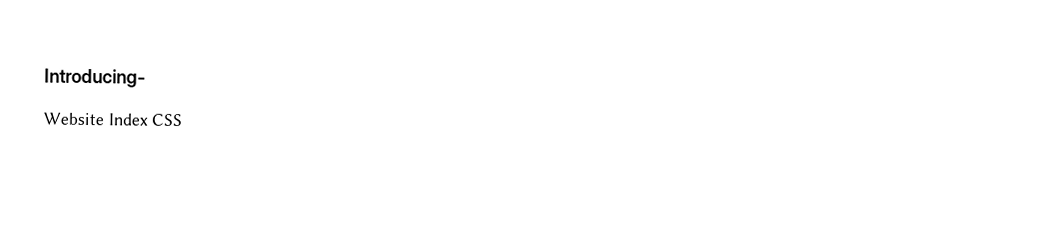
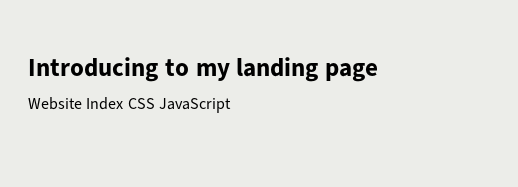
- Introducing-
+ Introducing to my landing page
- Website Index CSS
+ Website Index CSS JavaScript

